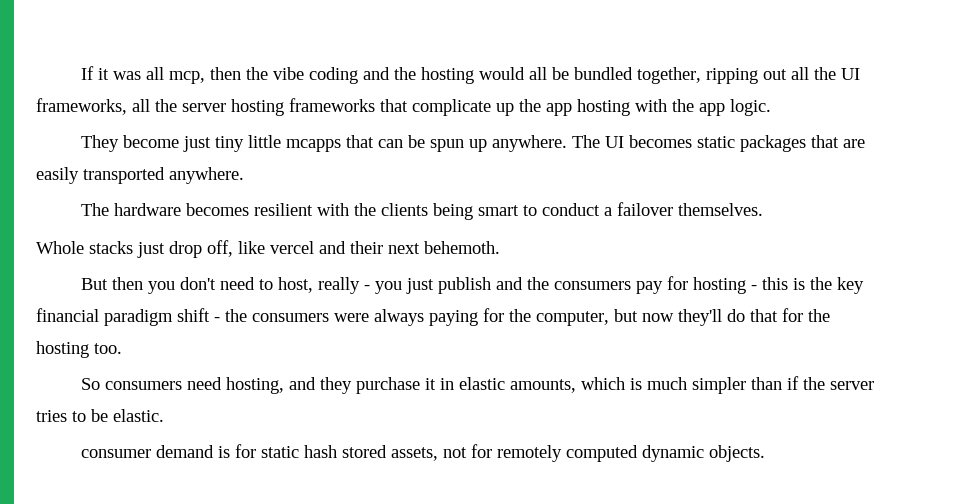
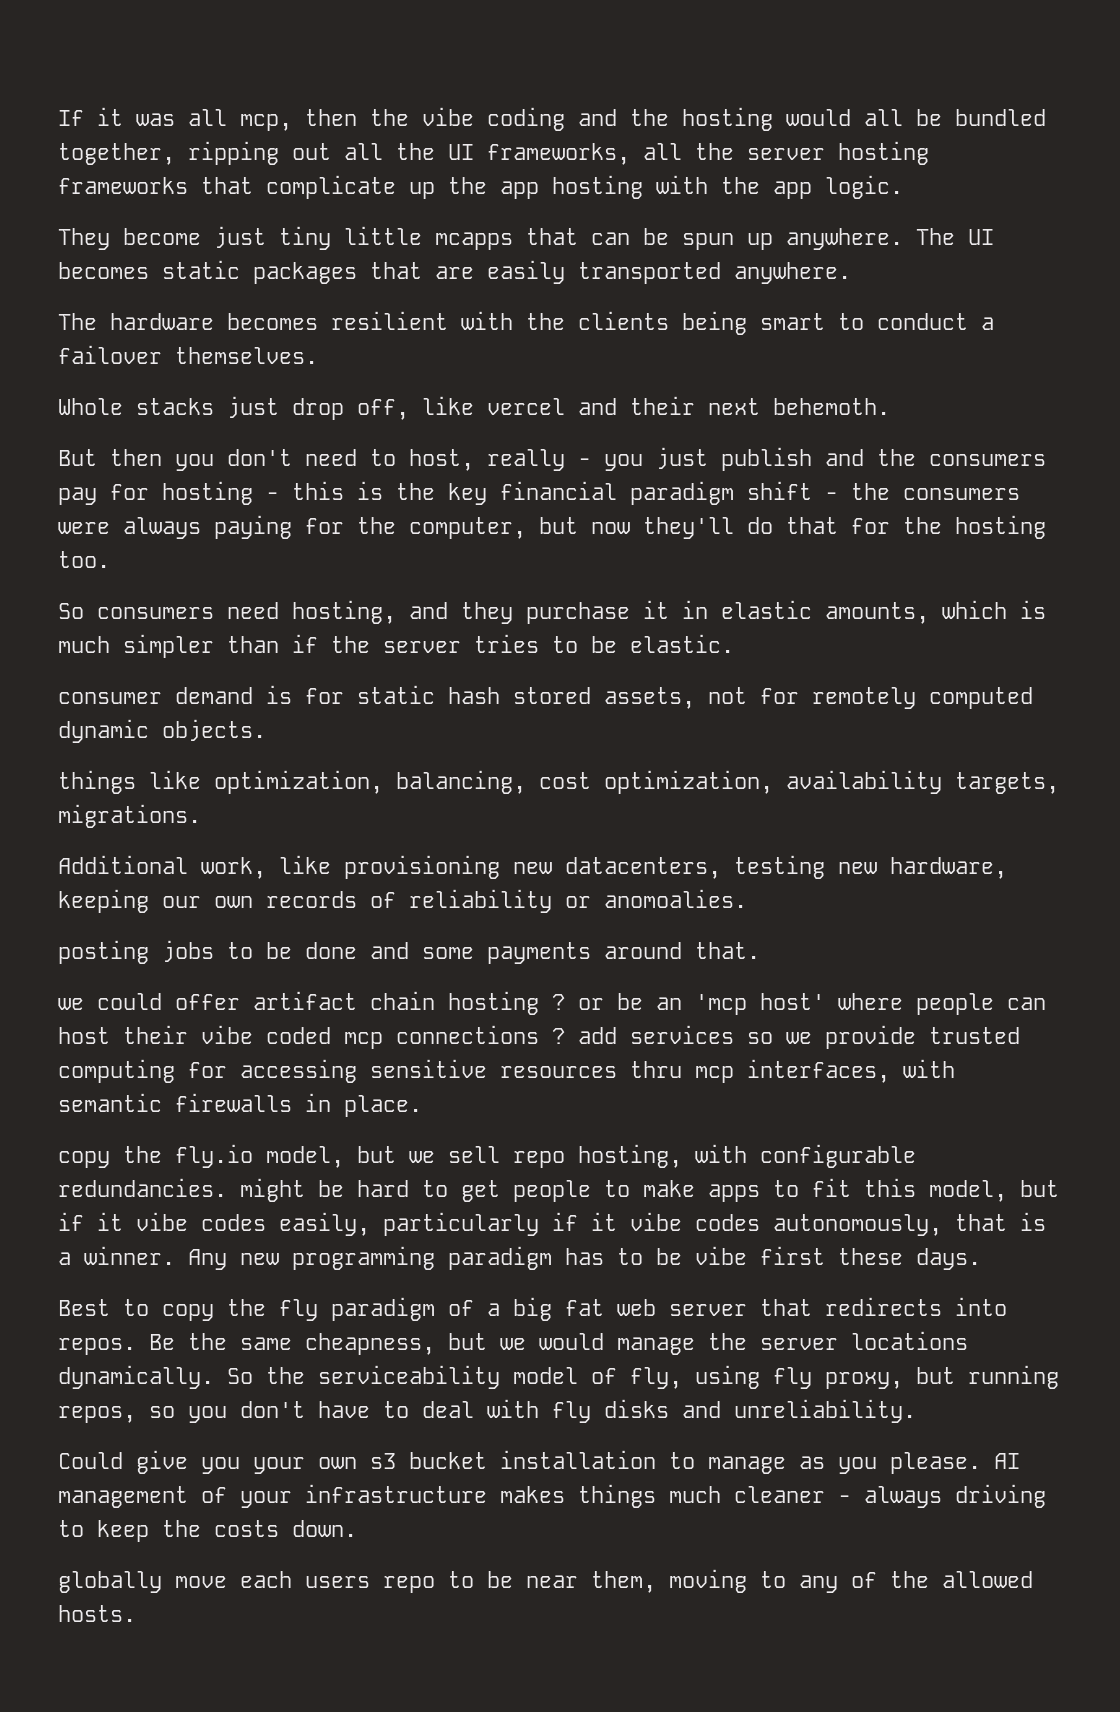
+ things like optimization, balancing, cost optimization, availability targets, migrations.
+ Additional work, like provisioning new datacenters, testing new hardware, keeping our own records of reliability or anomoalies.
+ posting jobs to be done and some payments around that.
+ we could offer artifact chain hosting ? or be an 'mcp host' where people can host their vibe coded mcp connections ? add services so we provide trusted computing for accessing sensitive resources thru mcp interfaces, with semantic firewalls in place.
+ copy the fly.io model, but we sell repo hosting, with configurable redundancies. might be hard to get people to make apps to fit this model, but if it vibe codes easily, particularly if it vibe codes autonomously, that is a winner. Any new programming paradigm has to be vibe first these days.
+ Best to copy the fly paradigm of a big fat web server that redirects into repos. Be the same cheapness, but we would manage the server locations dynamically. So the serviceability model of fly, using fly proxy, but running repos, so you don't have to deal with fly disks and unreliability.
+ Could give you your own s3 bucket installation to manage as you please. AI management of your infrastructure makes things much cleaner - always driving to keep the costs down.
+ globally move each users repo to be near them, moving to any of the allowed hosts.

